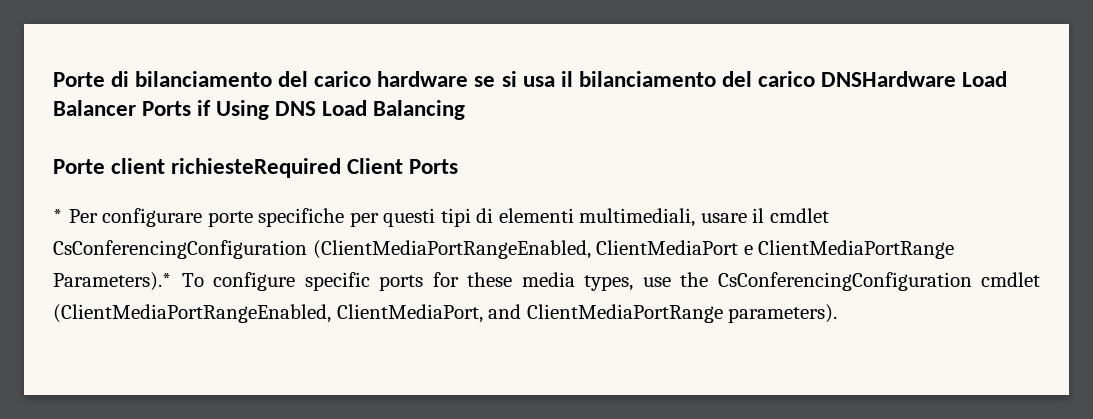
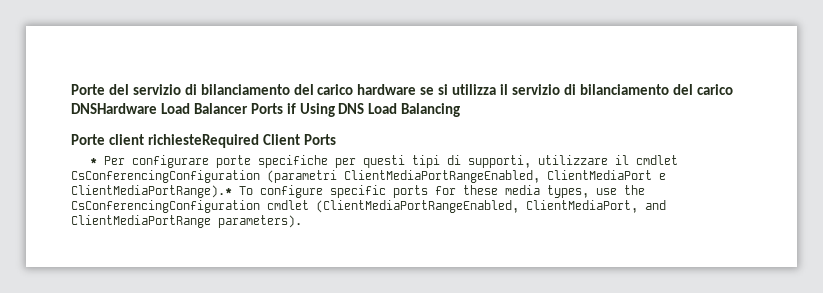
- Porte di bilanciamento del carico hardware se si usa il bilanciamento del carico DNSHardware Load Balancer Ports if Using DNS Load Balancing
+ Porte del servizio di bilanciamento del carico hardware se si utilizza il servizio di bilanciamento del carico DNSHardware Load Balancer Ports if Using DNS Load Balancing
- * Per configurare porte specifiche per questi tipi di elementi multimediali, usare il cmdlet CsConferencingConfiguration (ClientMediaPortRangeEnabled, ClientMediaPort e ClientMediaPortRange Parameters).* To configure specific ports for these media types, use the CsConferencingConfiguration cmdlet (ClientMediaPortRangeEnabled, ClientMediaPort, and ClientMediaPortRange parameters).
+ * Per configurare porte specifiche per questi tipi di supporti, utilizzare il cmdlet CsConferencingConfiguration (parametri ClientMediaPortRangeEnabled, ClientMediaPort e ClientMediaPortRange).* To configure specific ports for these media types, use the CsConferencingConfiguration cmdlet (ClientMediaPortRangeEnabled, ClientMediaPort, and ClientMediaPortRange parameters).

